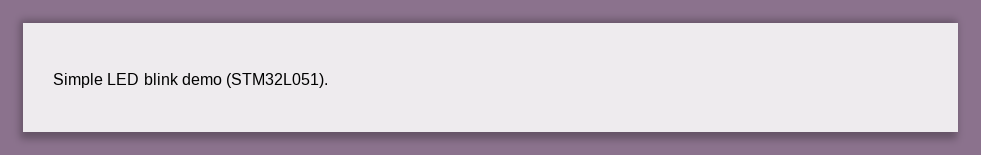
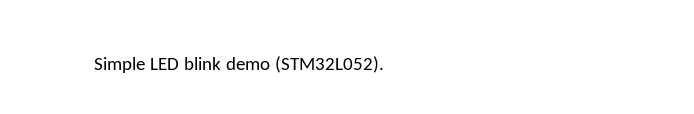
- Simple LED blink demo (STM32L051).
+ Simple LED blink demo (STM32L052).

